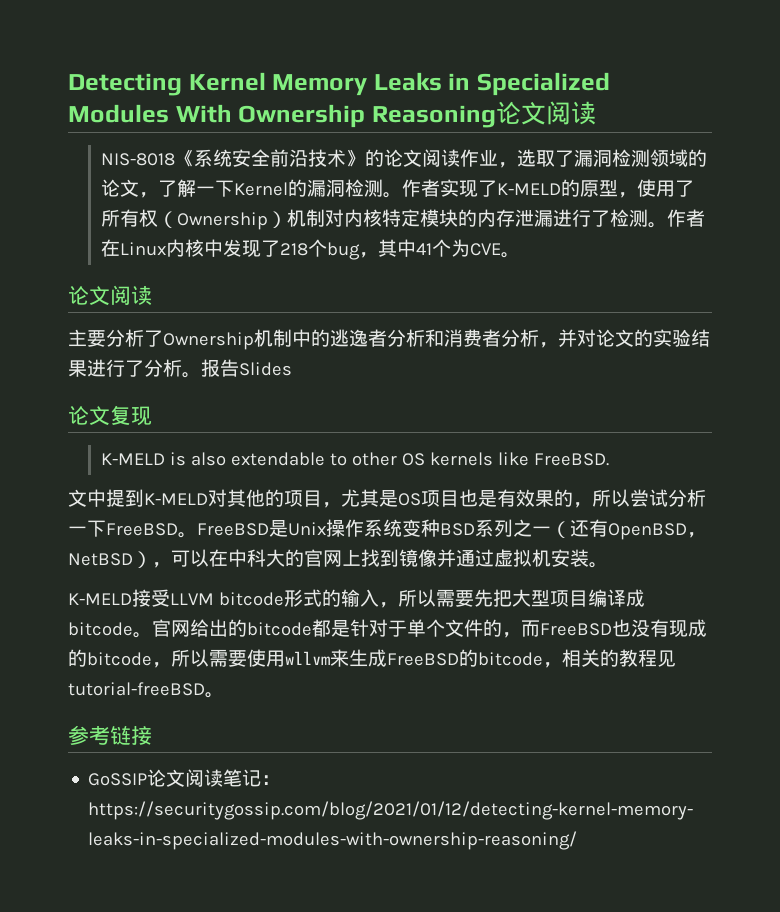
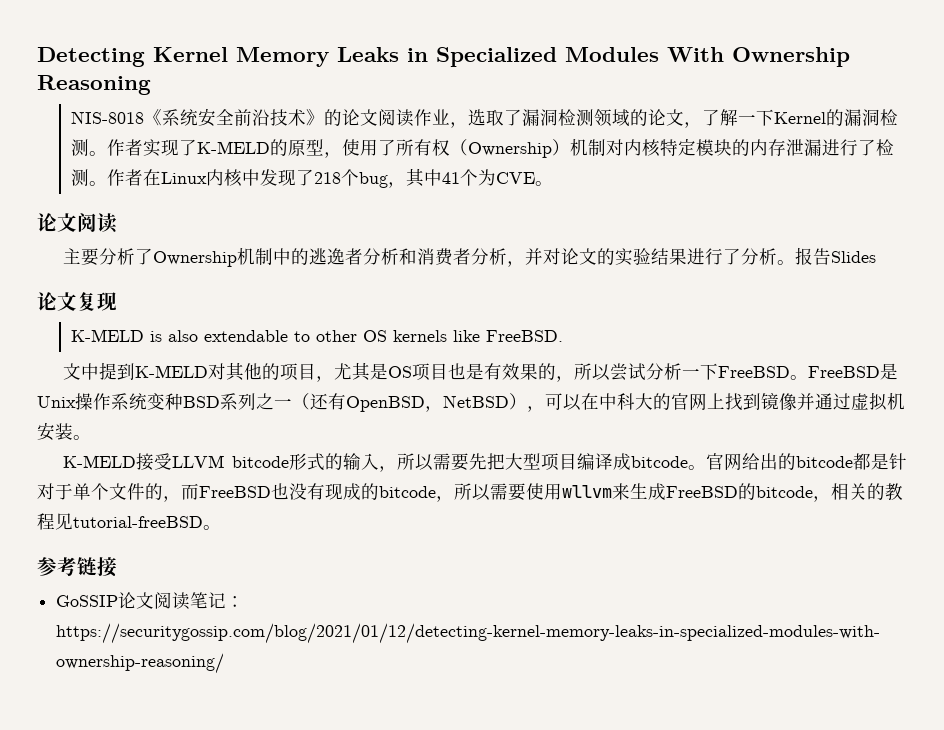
- Detecting Kernel Memory Leaks in Specialized Modules With Ownership Reasoning论文阅读
+ Detecting Kernel Memory Leaks in Specialized Modules With Ownership Reasoning

